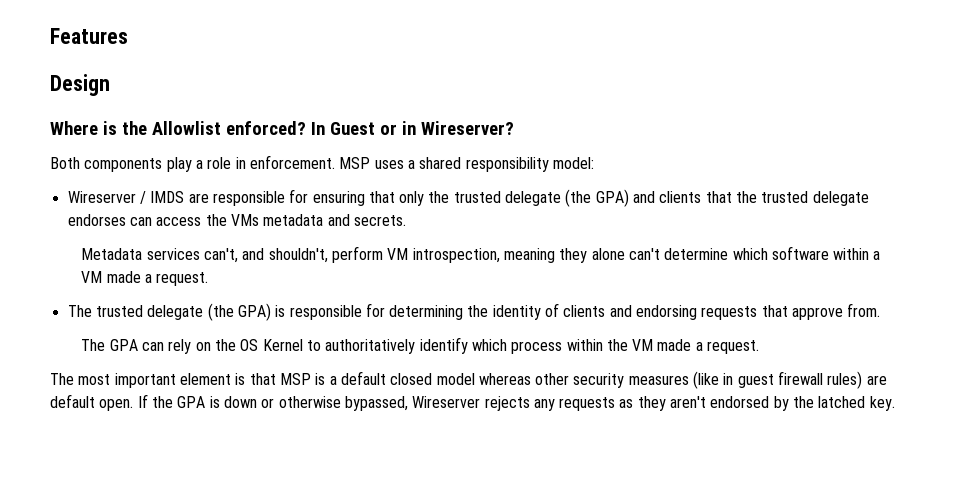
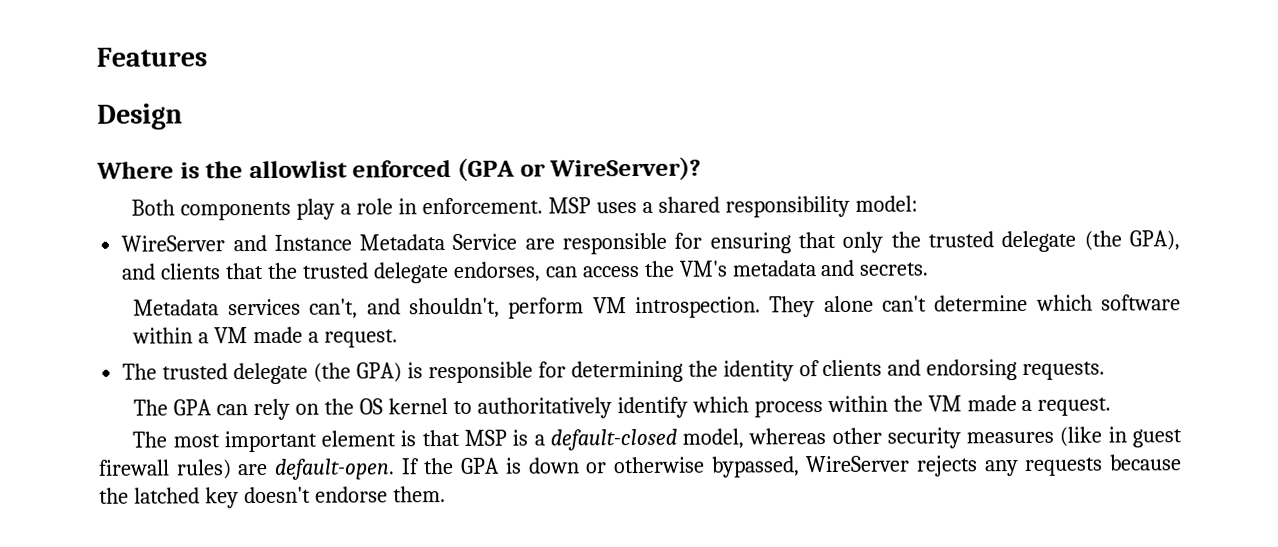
- Where is the Allowlist enforced? In Guest or in Wireserver?
+ Where is the allowlist enforced (GPA or WireServer)?
- Wireserver / IMDS are responsible for ensuring that only the trusted delegate (the GPA) and clients that the trusted delegate endorses can access the VMs metadata and secrets.
+ WireServer and Instance Metadata Service are responsible for ensuring that only the trusted delegate (the GPA), and clients that the trusted delegate endorses, can access the VM's metadata and secrets.
- Metadata services can't, and shouldn't, perform VM introspection, meaning they alone can't determine which software within a VM made a request.
+ Metadata services can't, and shouldn't, perform VM introspection. They alone can't determine which software within a VM made a request.
- The trusted delegate (the GPA) is responsible for determining the identity of clients and endorsing requests that approve from.
+ The trusted delegate (the GPA) is responsible for determining the identity of clients and endorsing requests.
- The GPA can rely on the OS Kernel to authoritatively identify which process within the VM made a request.
+ The GPA can rely on the OS kernel to authoritatively identify which process within the VM made a request.
- The most important element is that MSP is a default closed model whereas other security measures (like in guest firewall rules) are default open.
+ The most important element is that MSP is a default-closed model, whereas other security measures (like in guest firewall rules) are default-open.
- If the GPA is down or otherwise bypassed, Wireserver rejects any requests as they aren't endorsed by the latched key.
+ If the GPA is down or otherwise bypassed, WireServer rejects any requests because the latched key doesn't endorse them.

